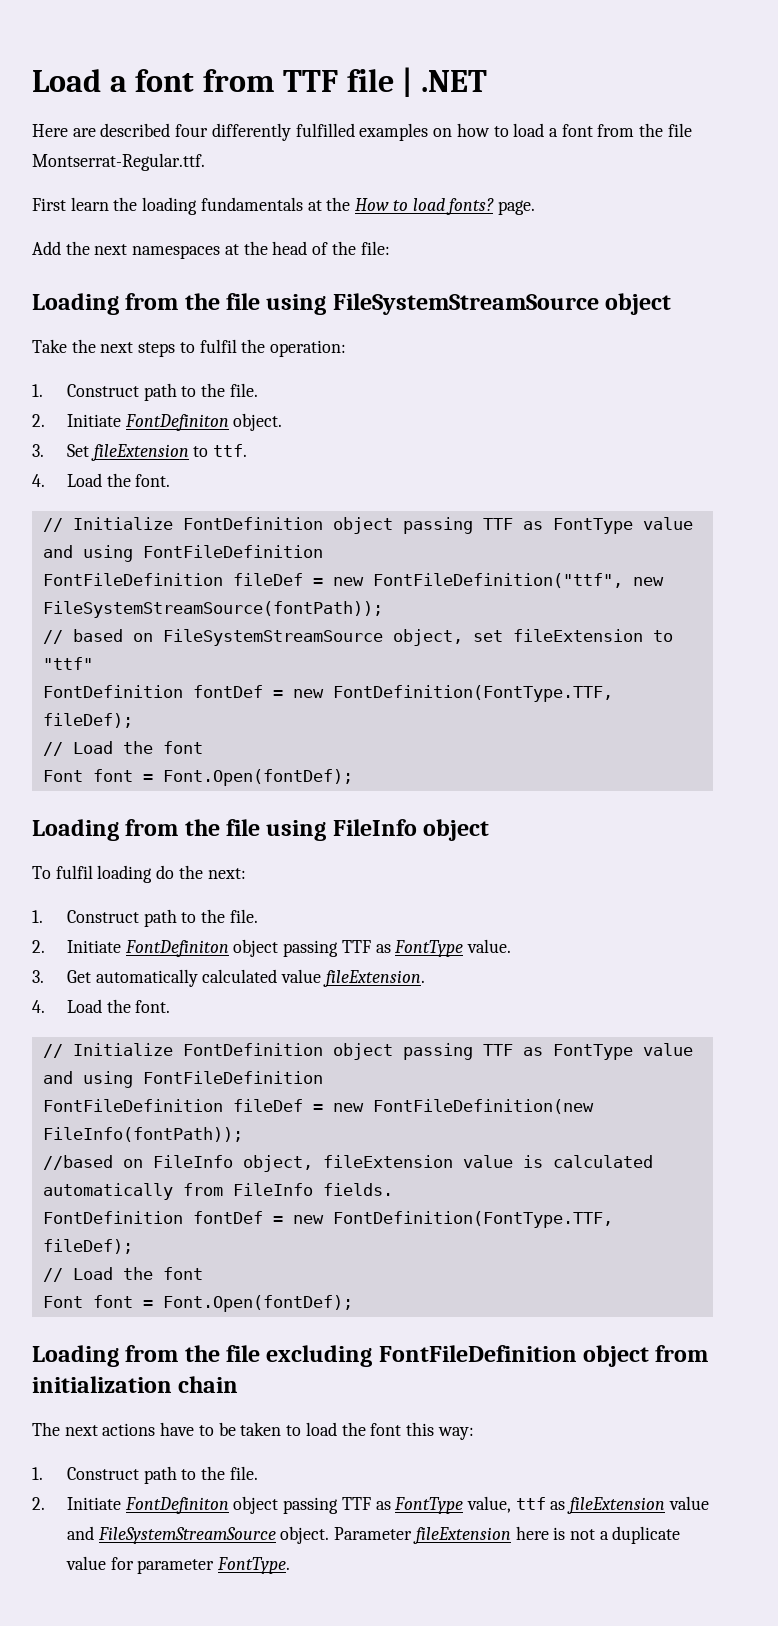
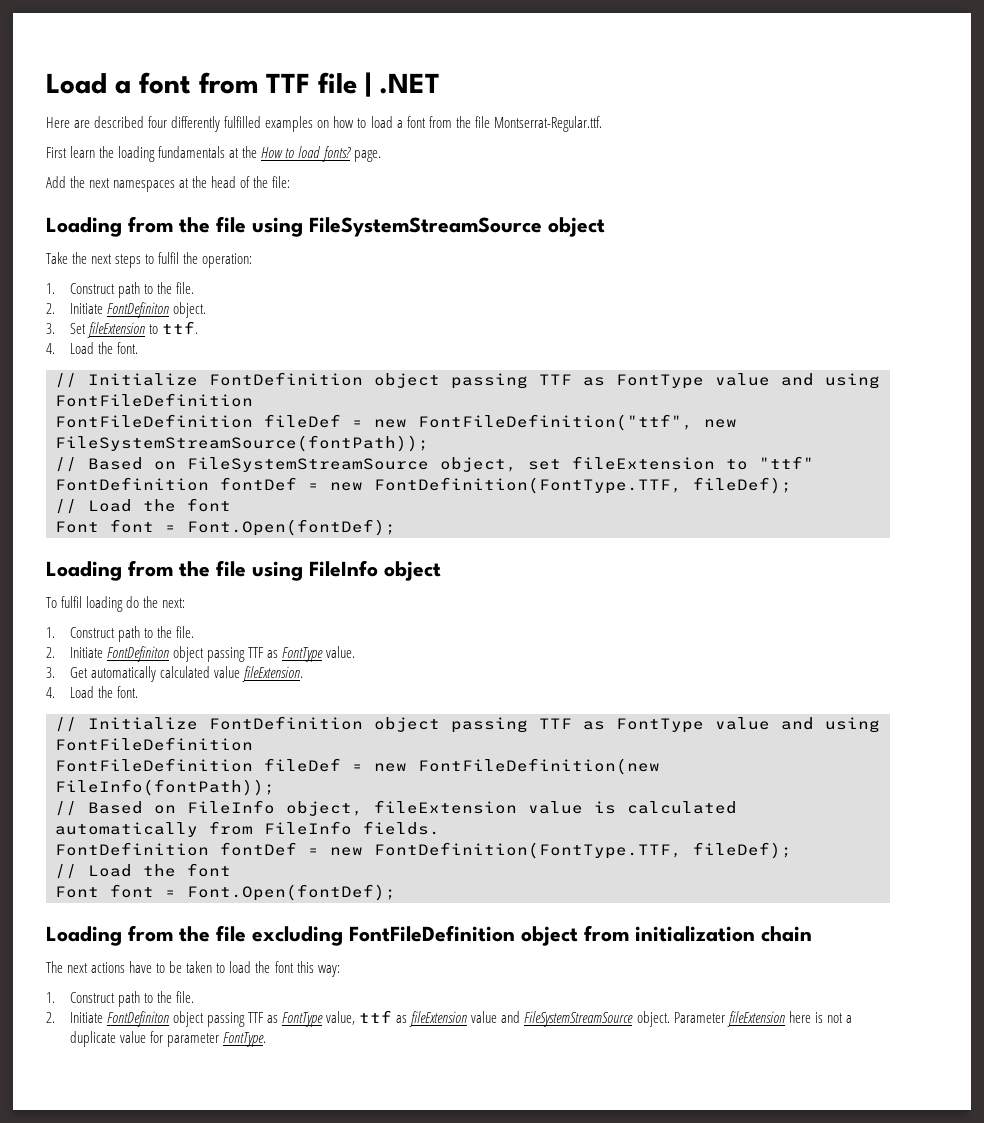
- // based on FileSystemStreamSource object, set fileExtension to "ttf"
+ // Based on FileSystemStreamSource object, set fileExtension to "ttf"
- //based on FileInfo object, fileExtension value is calculated automatically from FileInfo fields.
+ // Based on FileInfo object, fileExtension value is calculated automatically from FileInfo fields.

